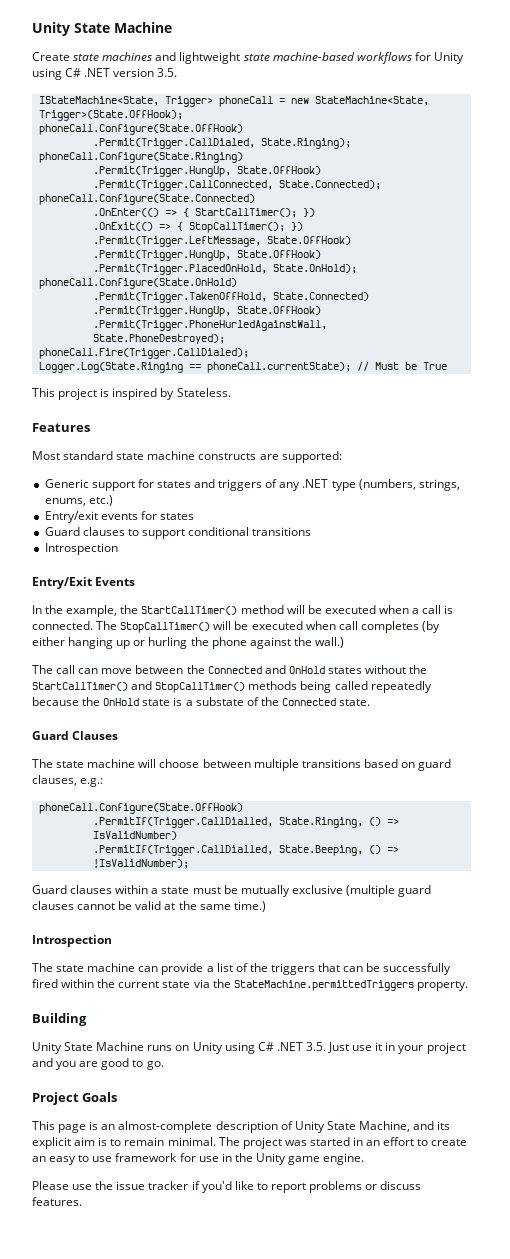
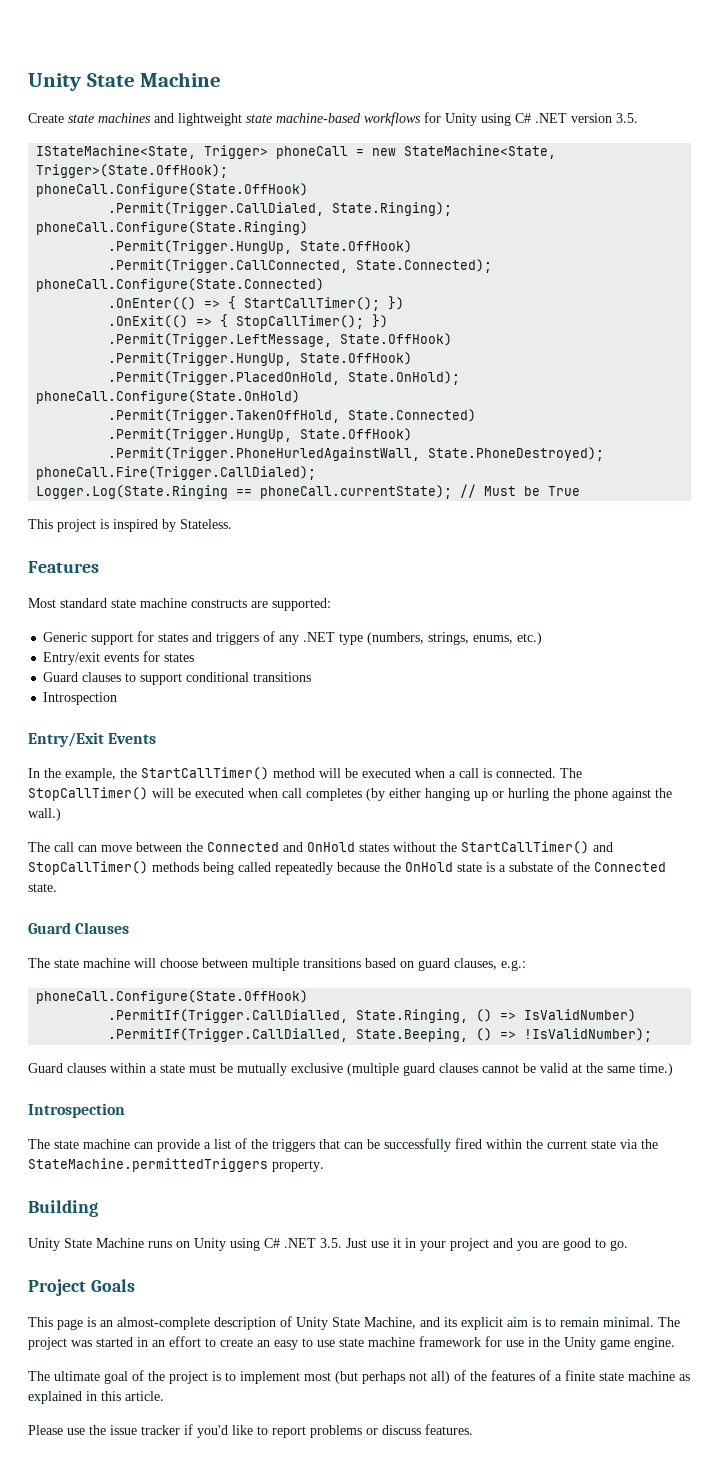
- The project was started in an effort to create an easy to use framework for use in the Unity game engine.
+ The project was started in an effort to create an easy to use state machine framework for use in the Unity game engine.
+ The ultimate goal of the project is to implement most (but perhaps not all) of the features of a finite state machine as explained in this article.

